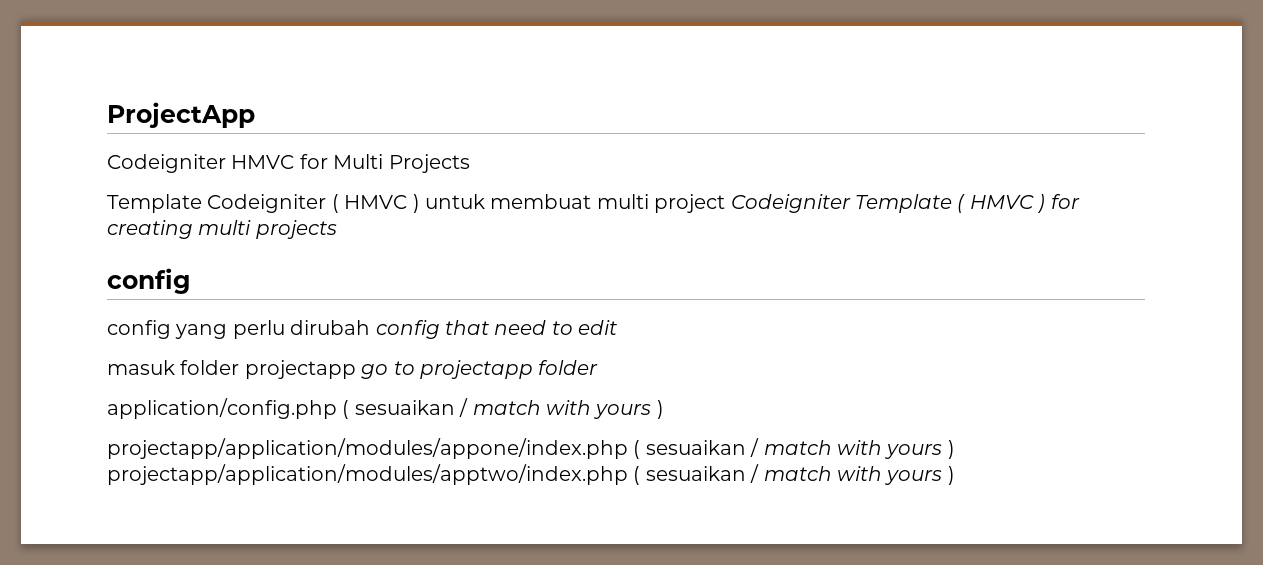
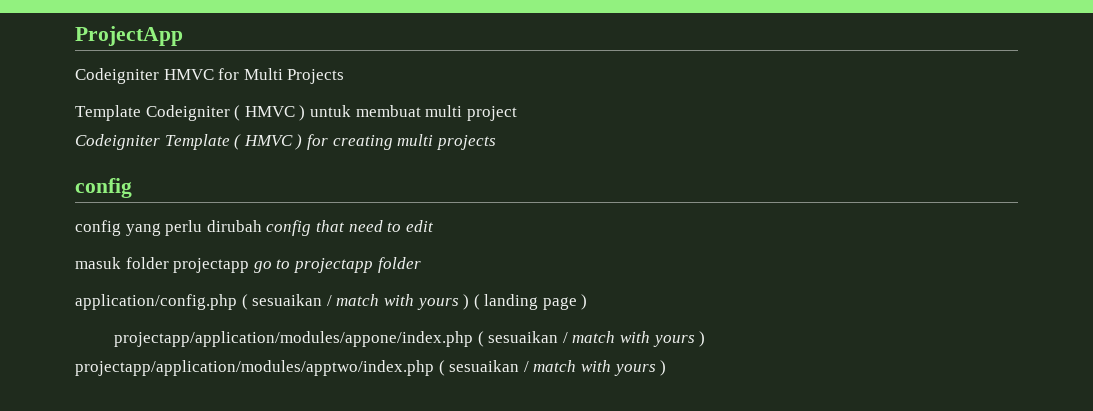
- Template Codeigniter ( HMVC ) untuk membuat multi project Codeigniter Template ( HMVC ) for creating multi projects
+ Template Codeigniter ( HMVC ) untuk membuat multi project
+ Codeigniter Template ( HMVC ) for creating multi projects
- application/config.php ( sesuaikan / match with yours )
+ application/config.php ( sesuaikan / match with yours ) ( landing page )

